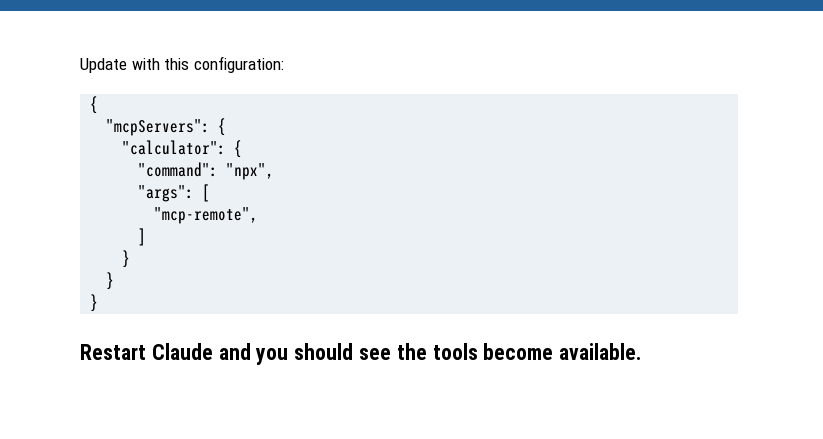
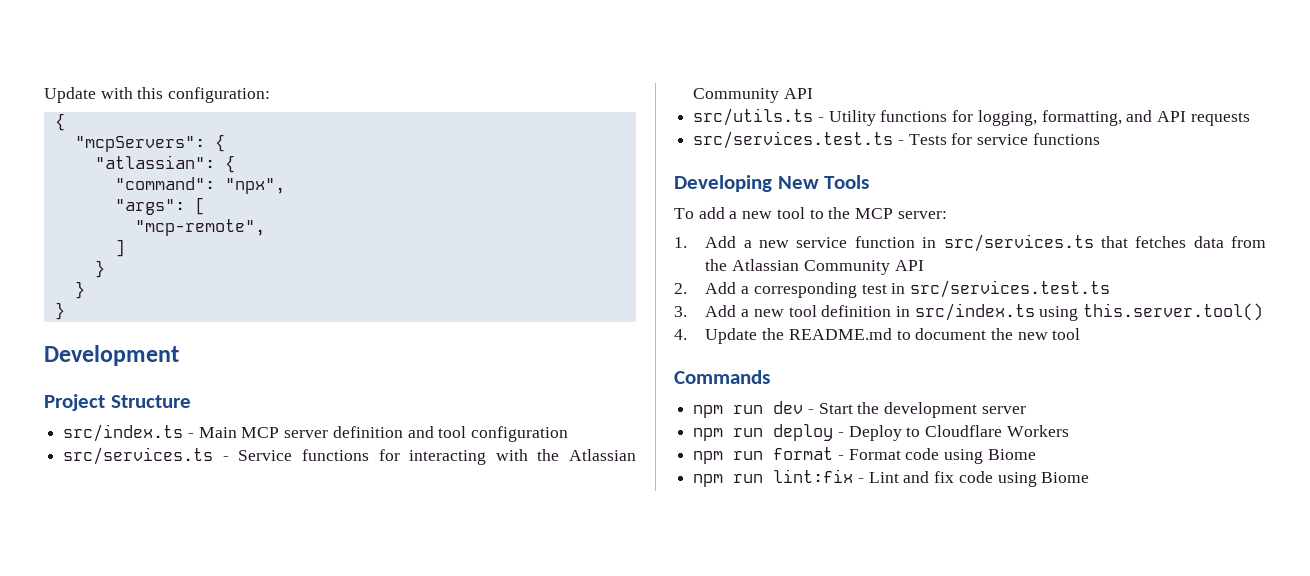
- "calculator": {
+ "atlassian": {
- Restart Claude and you should see the tools become available.
+ Development
+ Project Structure
+ src/index.ts - Main MCP server definition and tool configuration
+ src/services.ts - Service functions for interacting with the Atlassian Community API
+ src/utils.ts - Utility functions for logging, formatting, and API requests
+ src/services.test.ts - Tests for service functions
+ Developing New Tools
+ To add a new tool to the MCP server:
+ 1. Add a new service function in src/services.ts that fetches data from the Atlassian Community API
+ 2. Add a corresponding test in src/services.test.ts
+ 3. Add a new tool definition in src/index.ts using this.server.tool()
+ 4. Update the README.md to document the new tool
+ Commands
+ npm run dev - Start the development server
+ npm run deploy - Deploy to Cloudflare Workers
+ npm run format - Format code using Biome
+ npm run lint:fix - Lint and fix code using Biome

